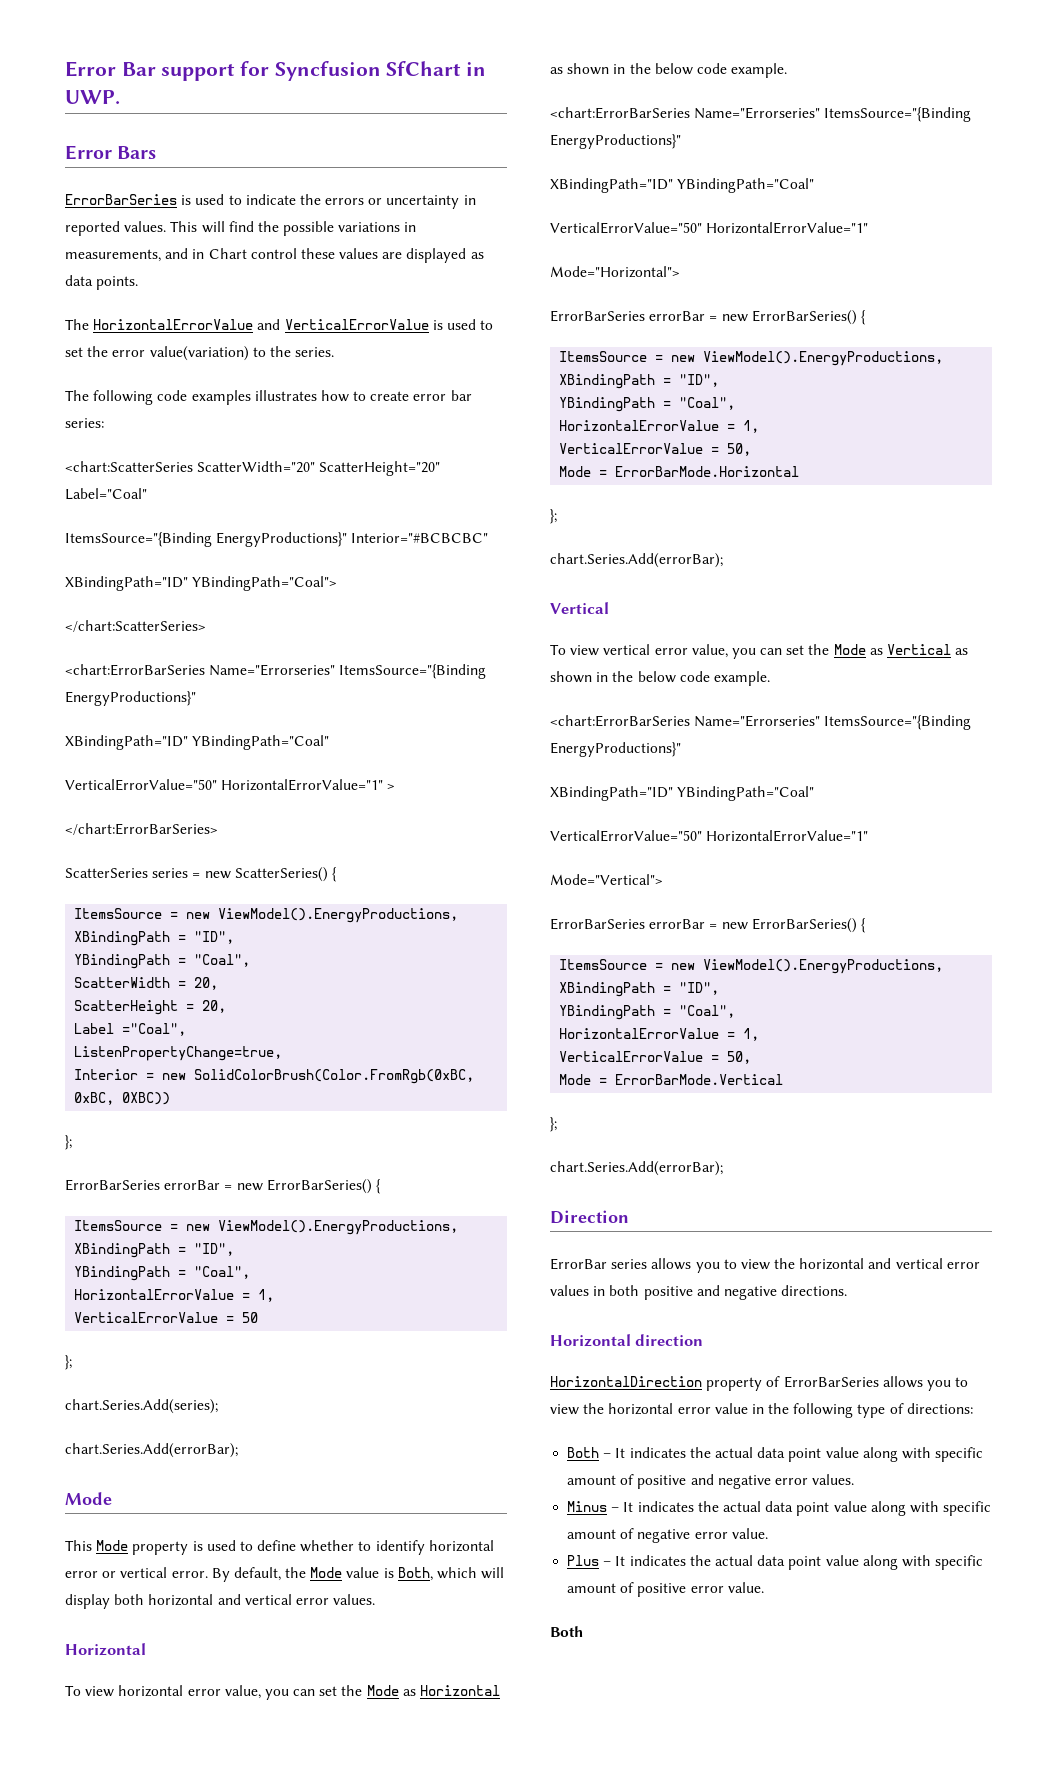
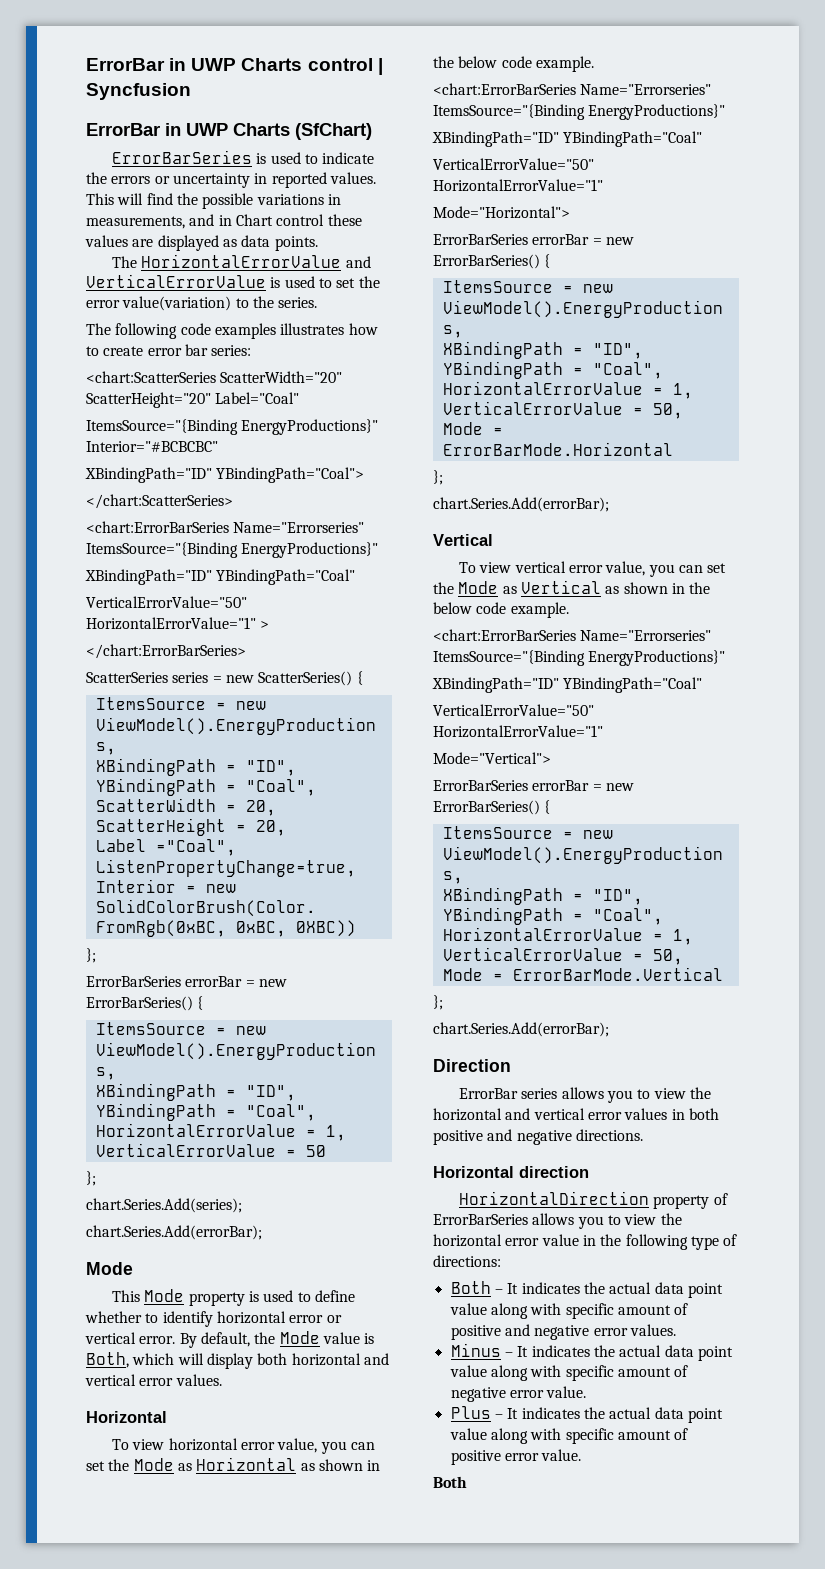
- Error Bar support for Syncfusion SfChart in UWP.
- Error Bars
+ ErrorBar in UWP Charts control | Syncfusion
+ ErrorBar in UWP Charts (SfChart)

